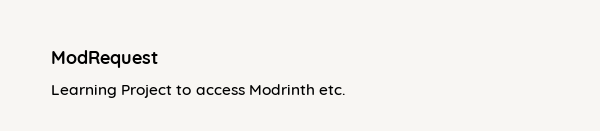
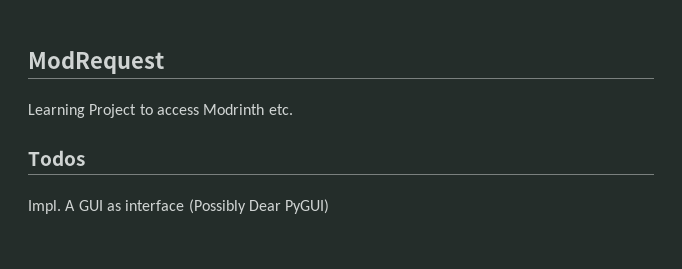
+ Todos
+ Impl. A GUI as interface (Possibly Dear PyGUI)

